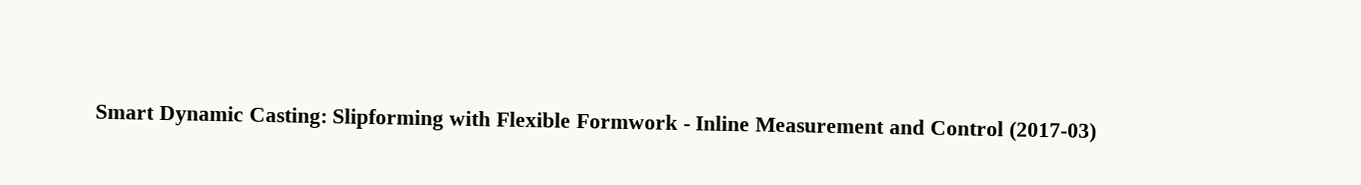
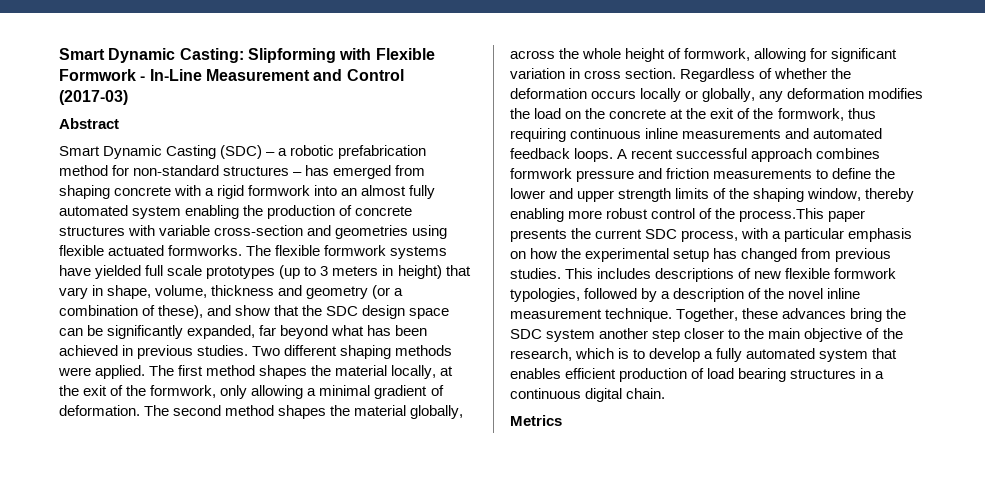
- Smart Dynamic Casting: Slipforming with Flexible Formwork - Inline Measurement and Control (2017-03)
+ Smart Dynamic Casting: Slipforming with Flexible Formwork - In-Line Measurement and Control (2017-03)
+ Abstract
+ Smart Dynamic Casting (SDC) – a robotic prefabrication method for non-standard structures – has emerged from shaping concrete with a rigid formwork into an almost fully automated system enabling the production of concrete structures with variable cross-section and geometries using flexible actuated formworks. The flexible formwork systems have yielded full scale prototypes (up to 3 meters in height) that vary in shape, volume, thickness and geometry (or a combination of these), and show that the SDC design space can be significantly expanded, far beyond what has been achieved in previous studies. Two different shaping methods were applied. The first method shapes the material locally, at the exit of the formwork, only allowing a minimal gradient of deformation. The second method shapes the material globally, across the whole height of formwork, allowing for significant variation in cross section. Regardless of whether the deformation occurs locally or globally, any deformation modifies the load on the concrete at the exit of the formwork, thus requiring continuous inline measurements and automated feedback loops. A recent successful approach combines formwork pressure and friction measurements to define the lower and upper strength limits of the shaping window, thereby enabling more robust control of the process.This paper presents the current SDC process, with a particular emphasis on how the experimental setup has changed from previous studies. This includes descriptions of new flexible formwork typologies, followed by a description of the novel inline measurement technique. Together, these advances bring the SDC system another step closer to the main objective of the research, which is to develop a fully automated system that enables efficient production of load bearing structures in a continuous digital chain.
+ Metrics

